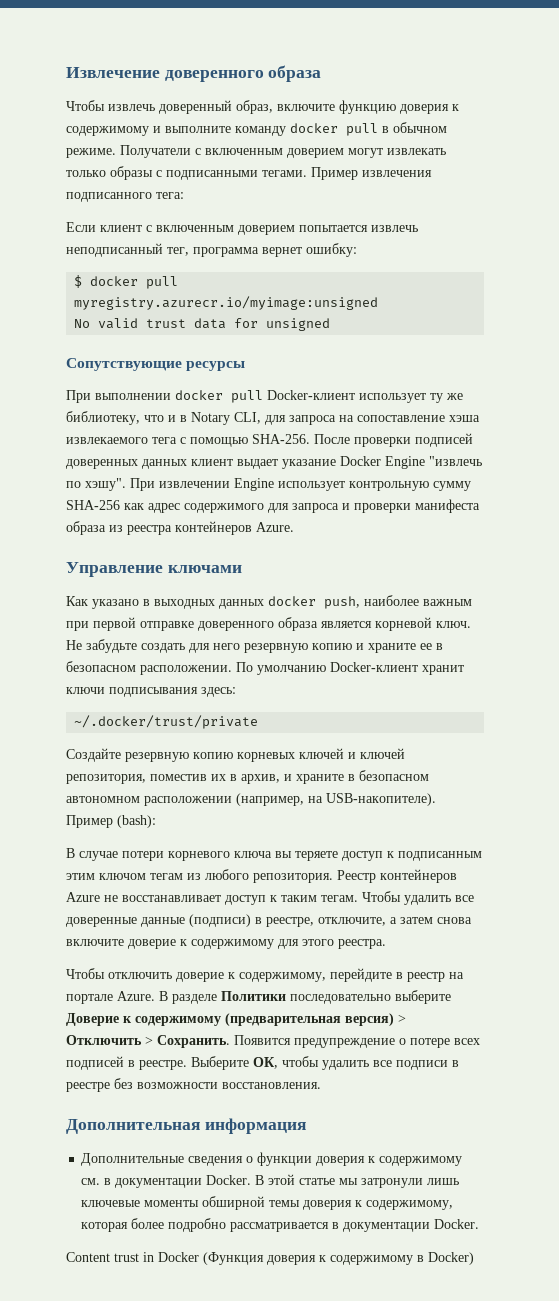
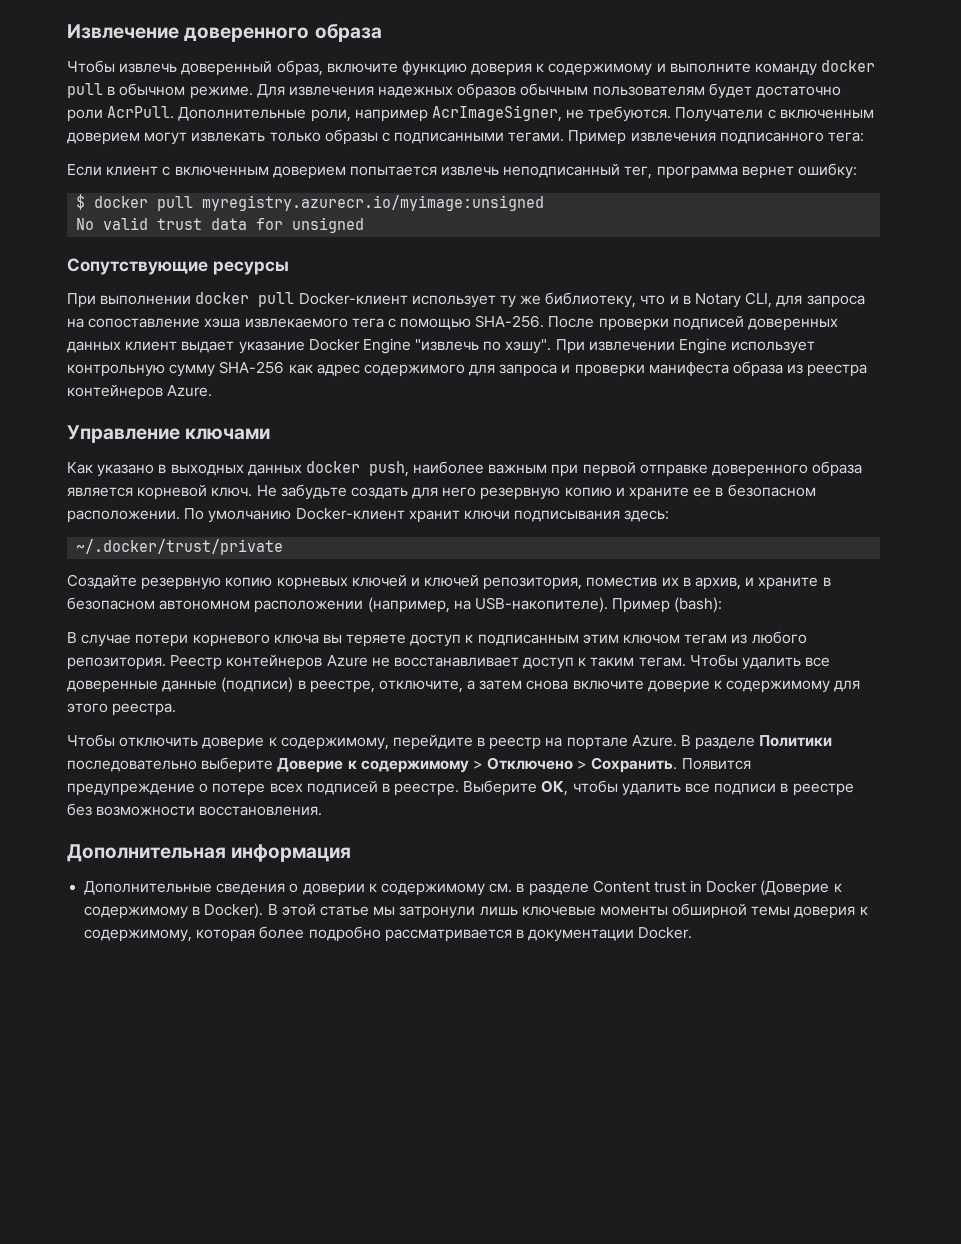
+ Для извлечения надежных образов обычным пользователям будет достаточно роли AcrPull. Дополнительные роли, например AcrImageSigner, не требуются.
- В разделе Политики последовательно выберите Доверие к содержимому (предварительная версия) > Отключить > Сохранить.
+ В разделе Политики последовательно выберите Доверие к содержимому > Отключено > Сохранить.
- Дополнительные сведения о функции доверия к содержимому см. в документации Docker.
+ Дополнительные сведения о доверии к содержимому см. в разделе Content trust in Docker (Доверие к содержимому в Docker).
- Content trust in Docker (Функция доверия к содержимому в Docker)

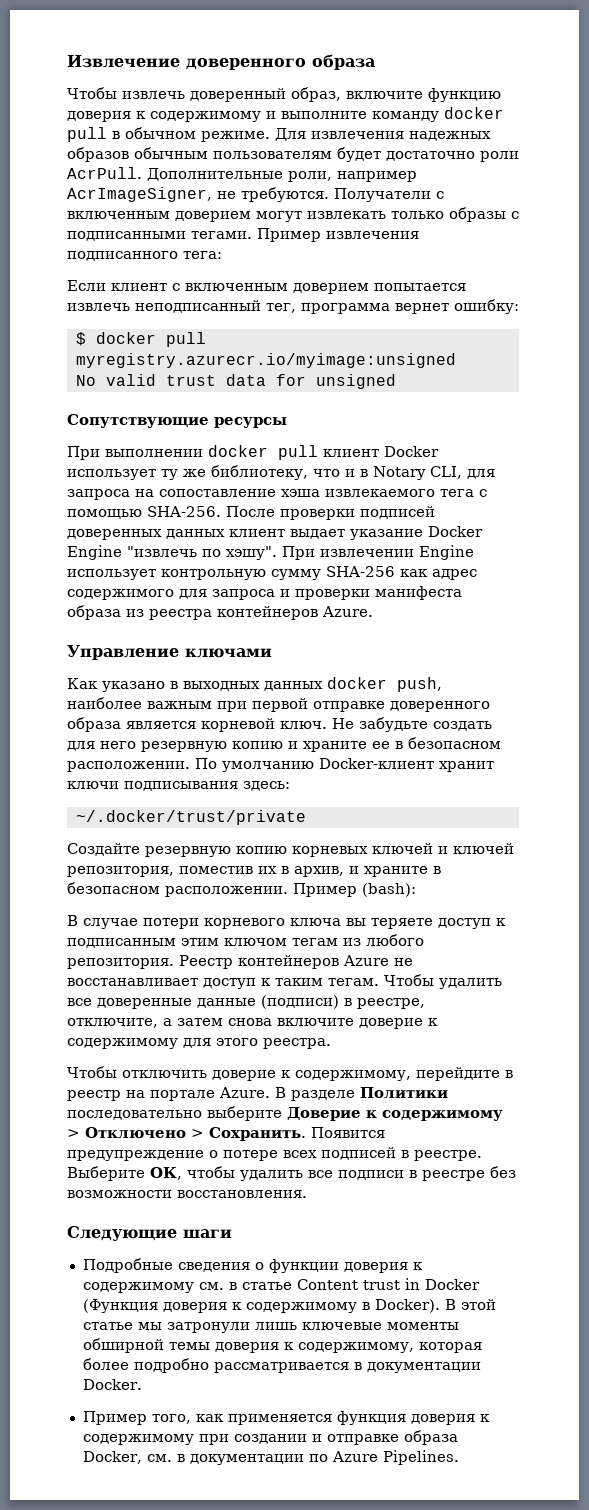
- При выполнении docker pull Docker-клиент использует ту же библиотеку, что и в Notary CLI, для запроса на сопоставление хэша извлекаемого тега с помощью SHA-256.
+ При выполнении docker pull клиент Docker использует ту же библиотеку, что и в Notary CLI, для запроса на сопоставление хэша извлекаемого тега с помощью SHA-256.
- Создайте резервную копию корневых ключей и ключей репозитория, поместив их в архив, и храните в безопасном автономном расположении (например, на USB-накопителе).
+ Создайте резервную копию корневых ключей и ключей репозитория, поместив их в архив, и храните в безопасном расположении.
- Дополнительная информация
- Дополнительные сведения о доверии к содержимому см. в разделе Content trust in Docker (Доверие к содержимому в Docker).
+ Следующие шаги
+ Подробные сведения о функции доверия к содержимому см. в статье Content trust in Docker (Функция доверия к содержимому в Docker).
+ Пример того, как применяется функция доверия к содержимому при создании и отправке образа Docker, см. в документации по Azure Pipelines.

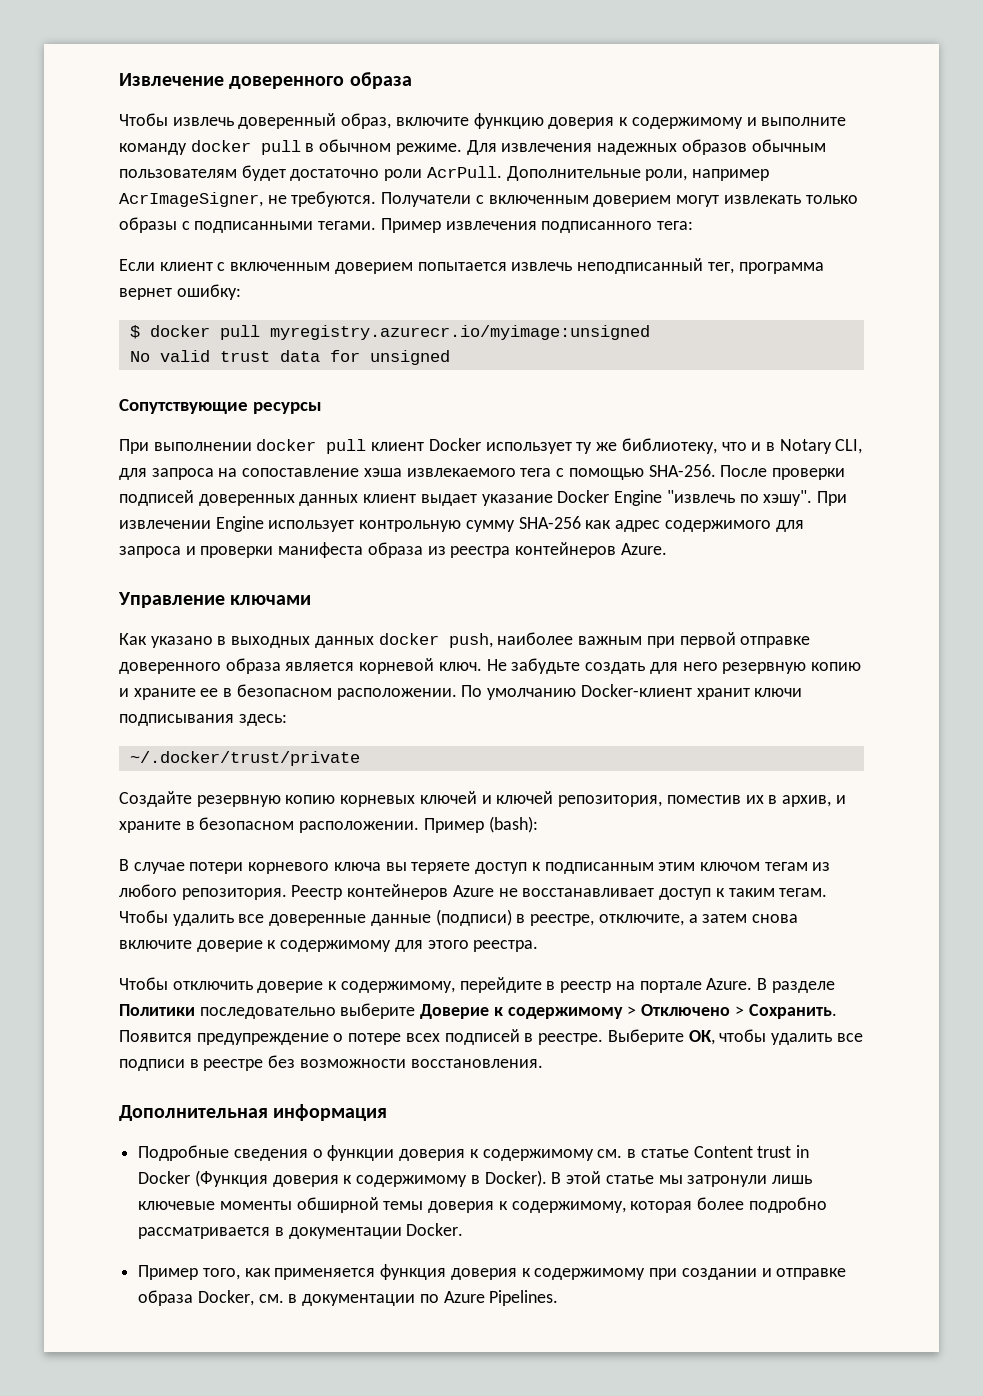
- Следующие шаги
+ Дополнительная информация

